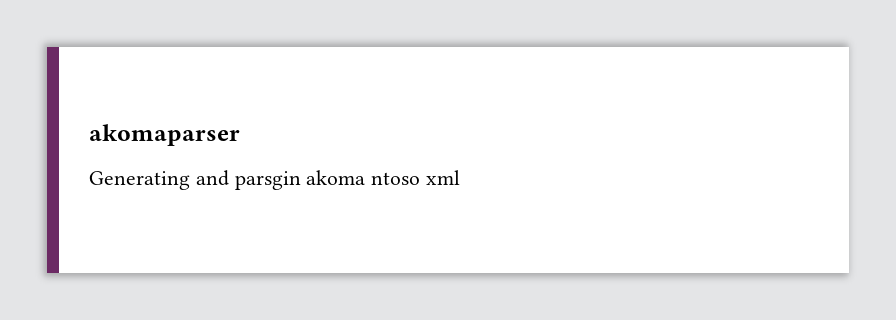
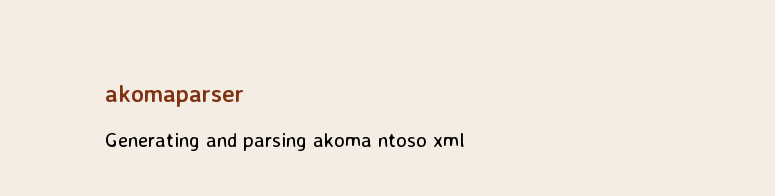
- Generating and parsgin akoma ntoso xml
+ Generating and parsing akoma ntoso xml

